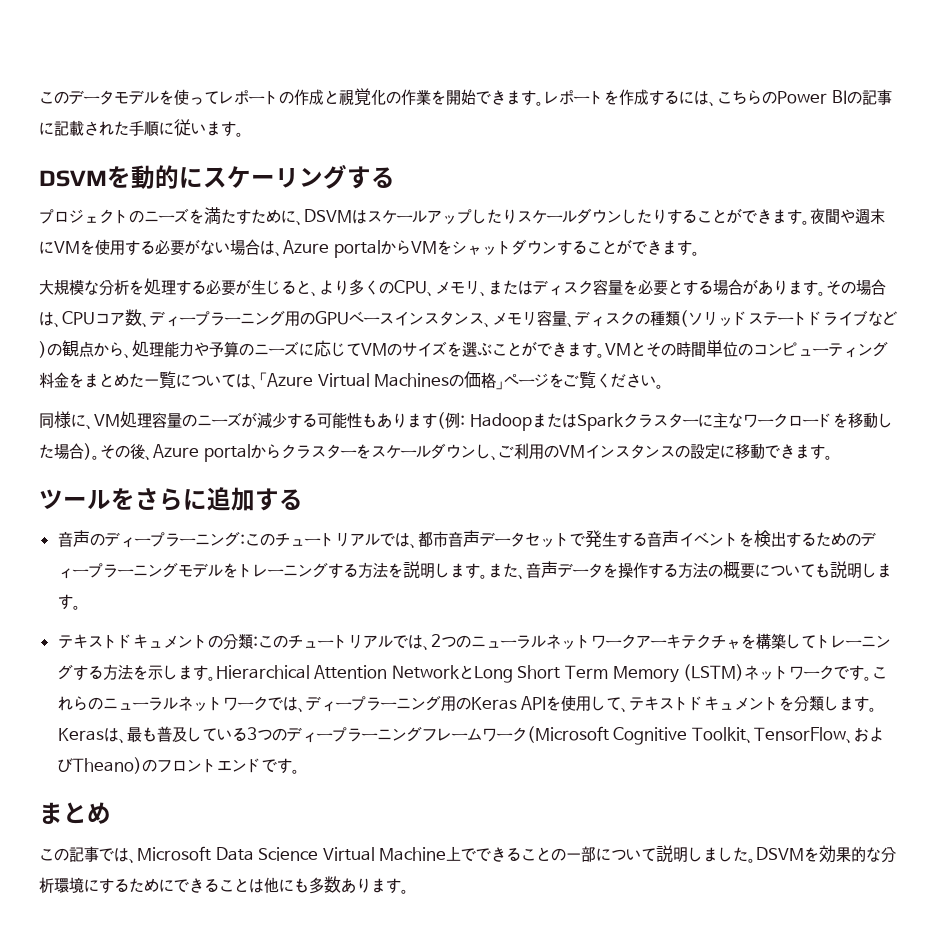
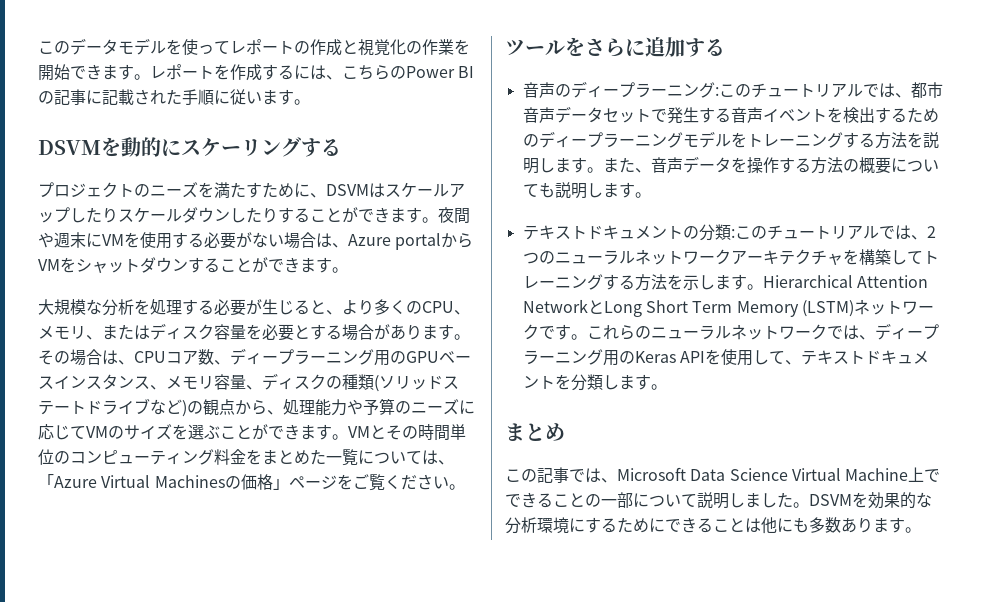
- 同様に、VM処理容量のニーズが減少する可能性もあります(例: HadoopまたはSparkクラスターに主なワークロードを移動した場合)。その後、Azure portalからクラスターをスケールダウンし、ご利用のVMインスタンスの設定に移動できます。
- Kerasは、最も普及している3つのディープラーニングフレームワーク(Microsoft Cognitive Toolkit、TensorFlow、およびTheano)のフロントエンドです。

